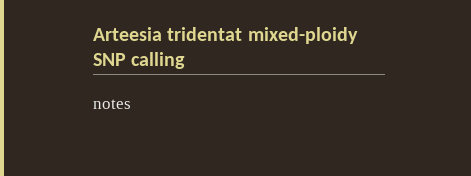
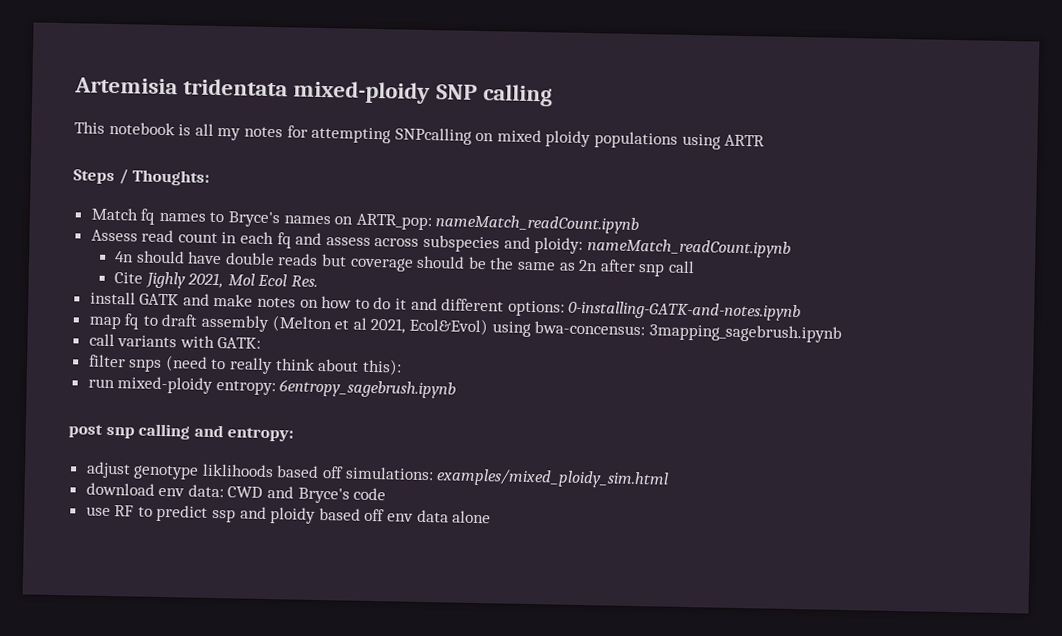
- Arteesia tridentat mixed-ploidy SNP calling
+ Artemisia tridentata mixed-ploidy SNP calling
- notes
+ This notebook is all my notes for attempting SNPcalling on mixed ploidy populations using ARTR
+ Steps / Thoughts:
+ Match fq names to Bryce's names on ARTR_pop: nameMatch_readCount.ipynb
+ Assess read count in each fq and assess across subspecies and ploidy: nameMatch_readCount.ipynb
+ 4n should have double reads but coverage should be the same as 2n after snp call
+ Cite Jighly 2021, Mol Ecol Res.
+ install GATK and make notes on how to do it and different options: 0-installing-GATK-and-notes.ipynb
+ map fq to draft assembly (Melton et al 2021, Ecol&Evol) using bwa-concensus: 3mapping_sagebrush.ipynb
+ call variants with GATK:
+ filter snps (need to really think about this):
+ run mixed-ploidy entropy: 6entropy_sagebrush.ipynb
+ post snp calling and entropy:
+ adjust genotype liklihoods based off simulations: examples/mixed_ploidy_sim.html
+ download env data: CWD and Bryce's code
+ use RF to predict ssp and ploidy based off env data alone

